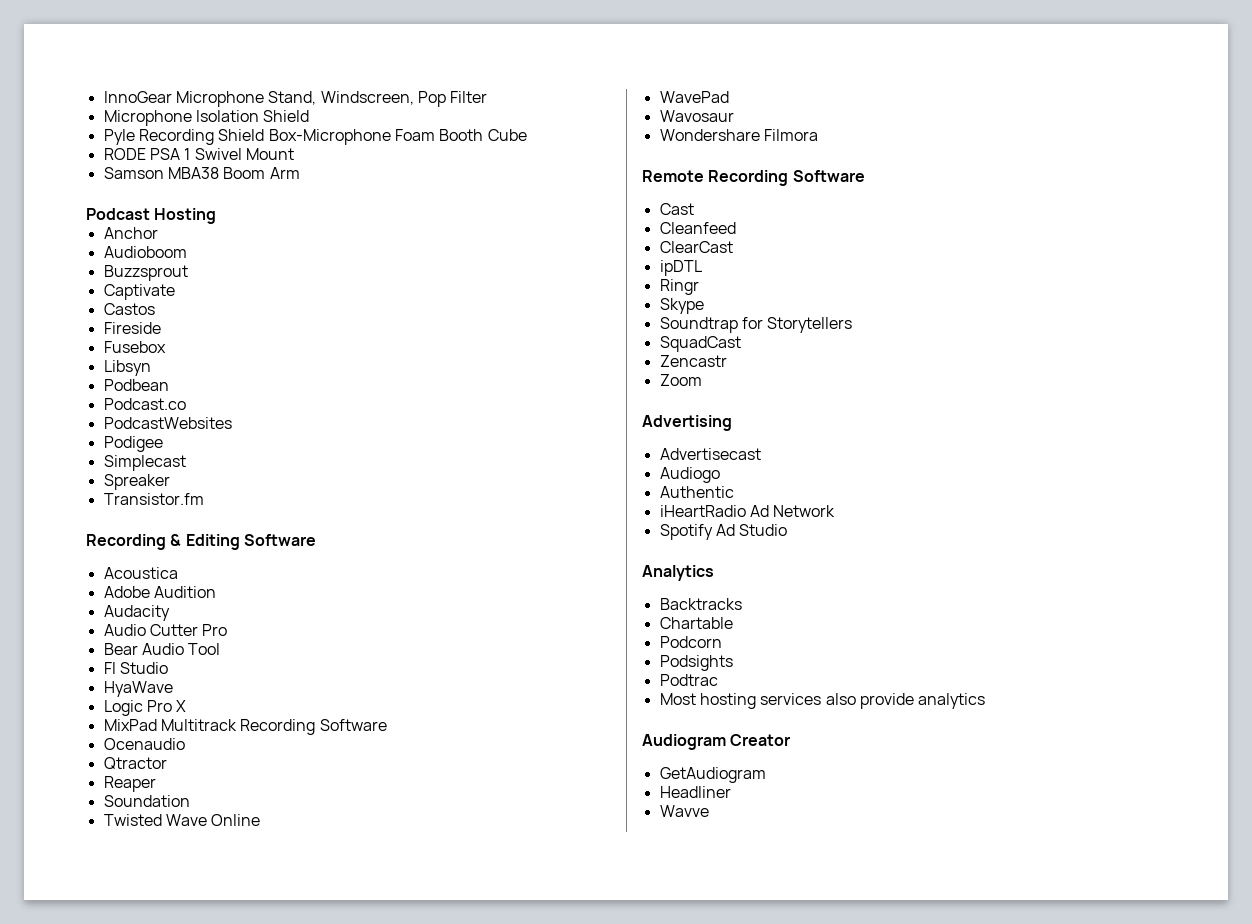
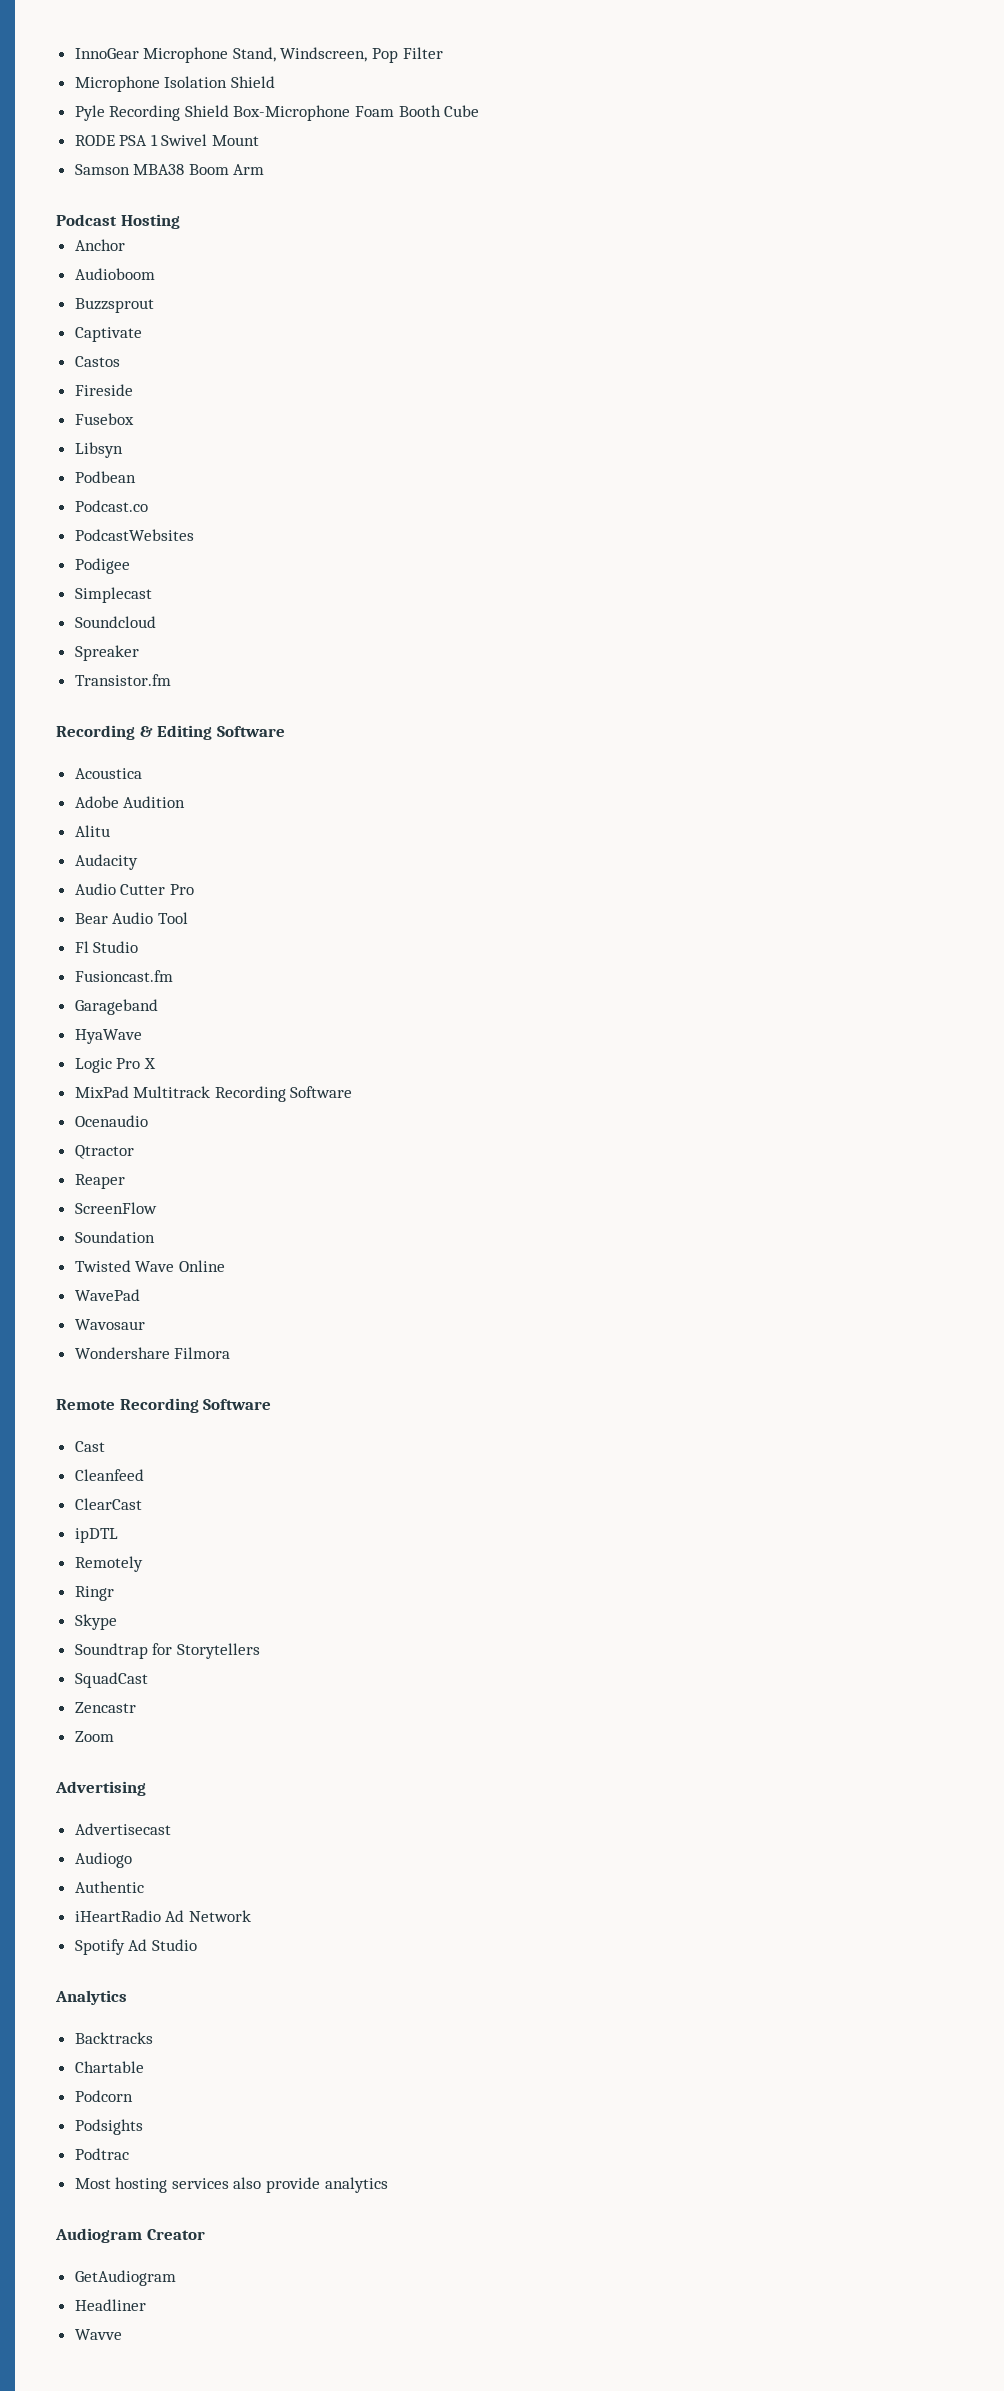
+ Soundcloud
+ Alitu
+ Fusioncast.fm
+ Garageband
+ ScreenFlow
+ Remotely

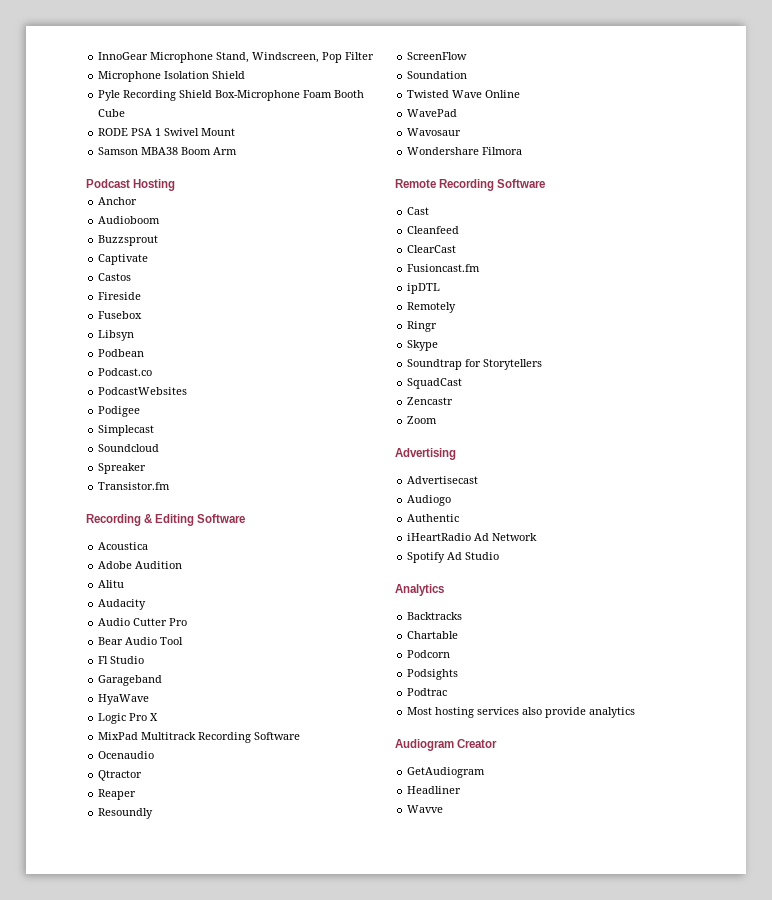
- Fusioncast.fm
+ Resoundly
+ Fusioncast.fm

